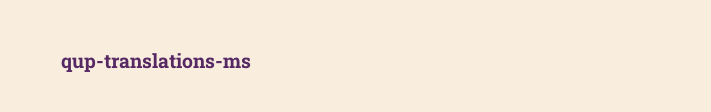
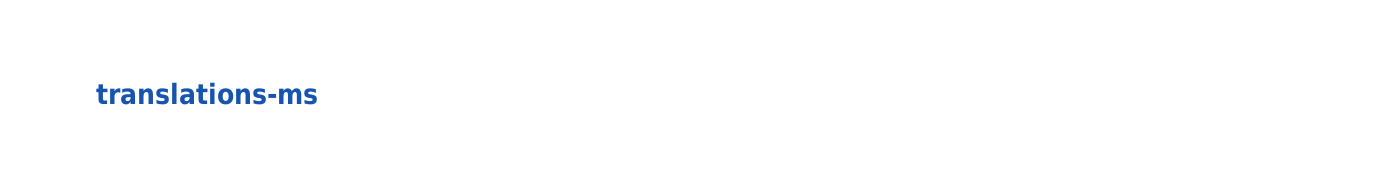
- qup-translations-ms
+ translations-ms

